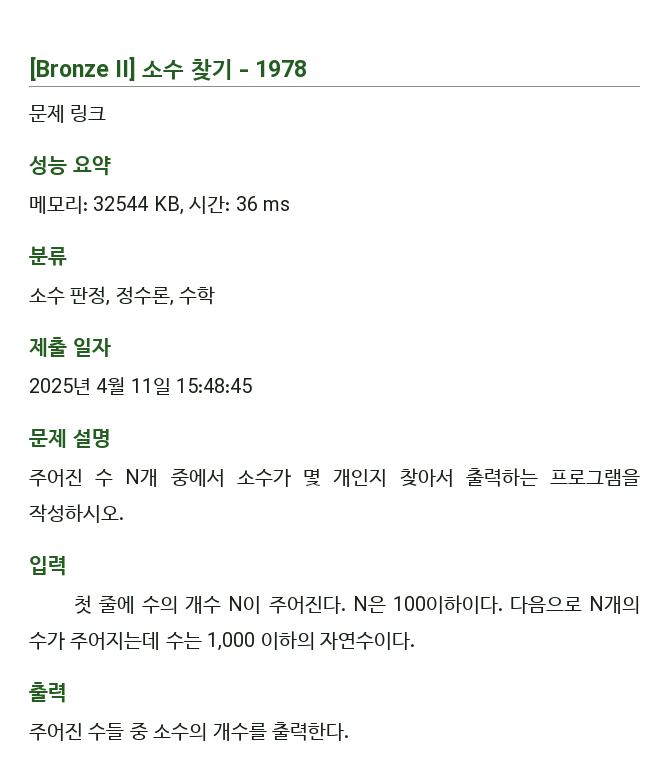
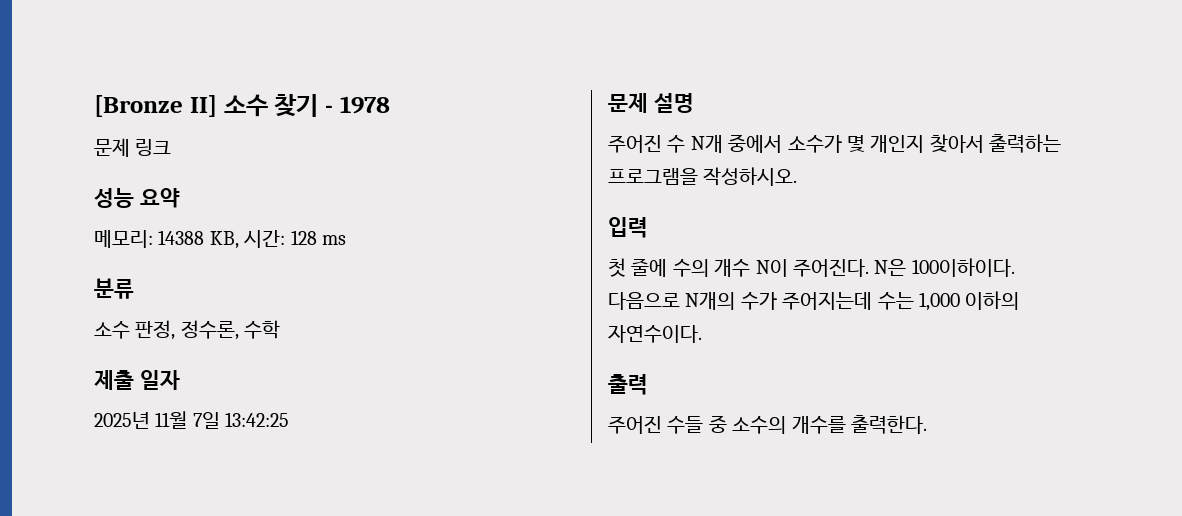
- 메모리: 32544 KB, 시간: 36 ms
+ 메모리: 14388 KB, 시간: 128 ms
- 2025년 4월 11일 15:48:45
+ 2025년 11월 7일 13:42:25

